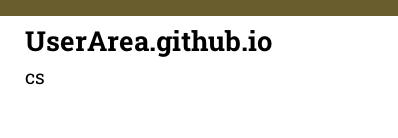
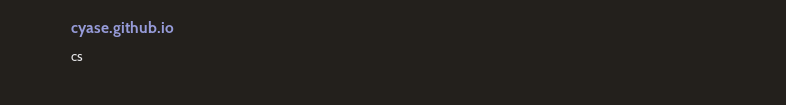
- UserArea.github.io
+ cyase.github.io

